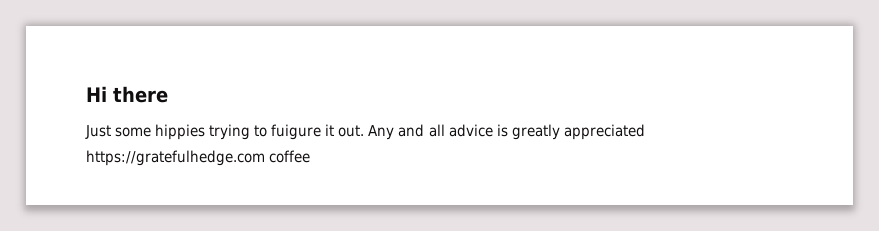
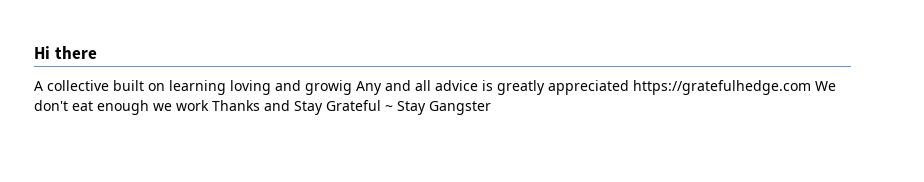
- Just some hippies trying to fuigure it out. Any and all advice is greatly appreciated https://gratefulhedge.com coffee
+ A collective built on learning loving and growig Any and all advice is greatly appreciated https://gratefulhedge.com We don't eat enough we work Thanks and Stay Grateful ~ Stay Gangster

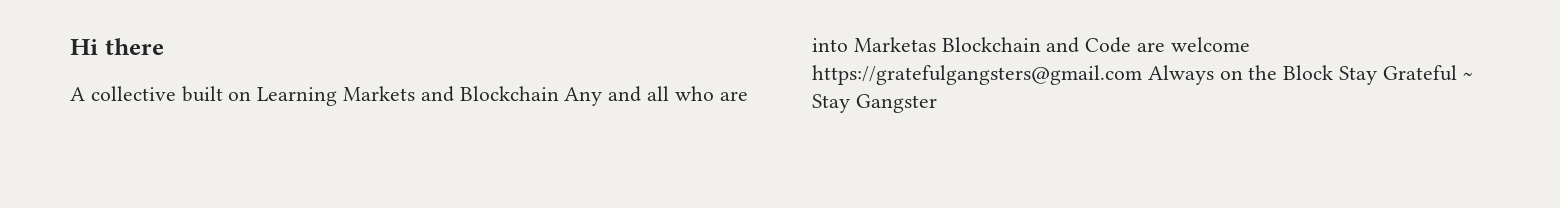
- A collective built on learning loving and growig Any and all advice is greatly appreciated https://gratefulhedge.com We don't eat enough we work Thanks and Stay Grateful ~ Stay Gangster
+ A collective built on Learning Markets and Blockchain Any and all who are into Marketas Blockchain and Code are welcome https://gratefulgangsters@gmail.com Always on the Block Stay Grateful ~ Stay Gangster

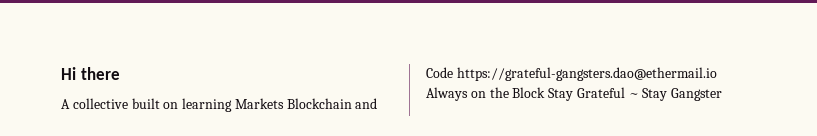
- A collective built on Learning Markets and Blockchain Any and all who are into Marketas Blockchain and Code are welcome https://gratefulgangsters@gmail.com Always on the Block Stay Grateful ~ Stay Gangster
+ A collective built on learning Markets Blockchain and Code https://grateful-gangsters.dao@ethermail.io Always on the Block Stay Grateful ~ Stay Gangster

